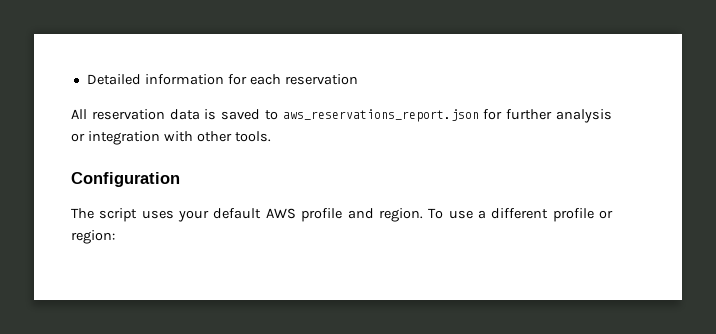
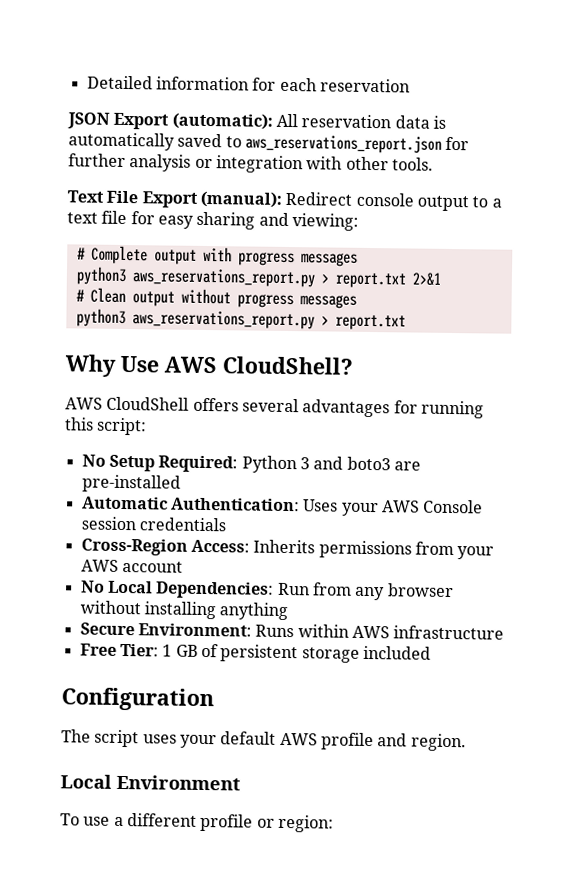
- All reservation data is saved to aws_reservations_report.json for further analysis or integration with other tools.
+ JSON Export (automatic): All reservation data is automatically saved to aws_reservations_report.json for further analysis or integration with other tools.
+ Text File Export (manual): Redirect console output to a text file for easy sharing and viewing:
+ # Complete output with progress messages
+ python3 aws_reservations_report.py > report.txt 2>&1
+ # Clean output without progress messages
+ python3 aws_reservations_report.py > report.txt
+ Why Use AWS CloudShell?
+ AWS CloudShell offers several advantages for running this script:
+ No Setup Required: Python 3 and boto3 are pre-installed
+ Automatic Authentication: Uses your AWS Console session credentials
+ Cross-Region Access: Inherits permissions from your AWS account
+ No Local Dependencies: Run from any browser without installing anything
+ Secure Environment: Runs within AWS infrastructure
+ Free Tier: 1 GB of persistent storage included
- The script uses your default AWS profile and region. To use a different profile or region:
+ The script uses your default AWS profile and region.
+ Local Environment
+ To use a different profile or region:

